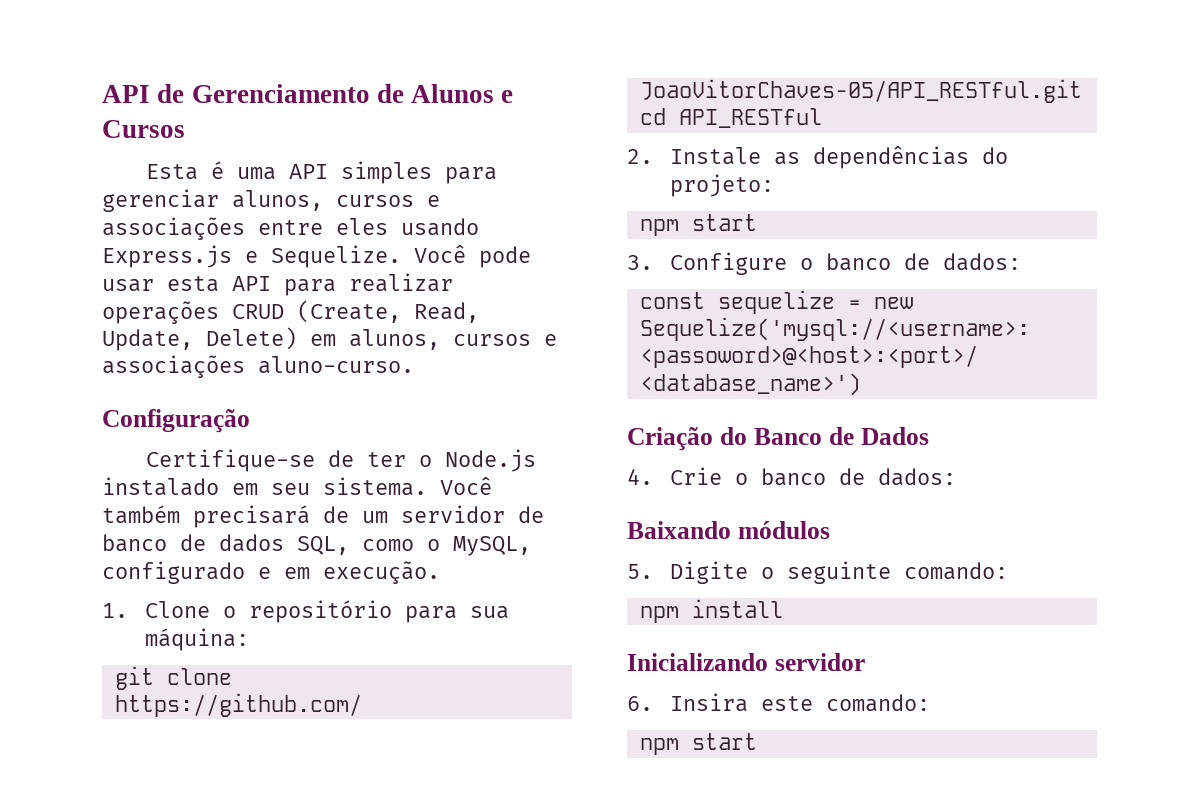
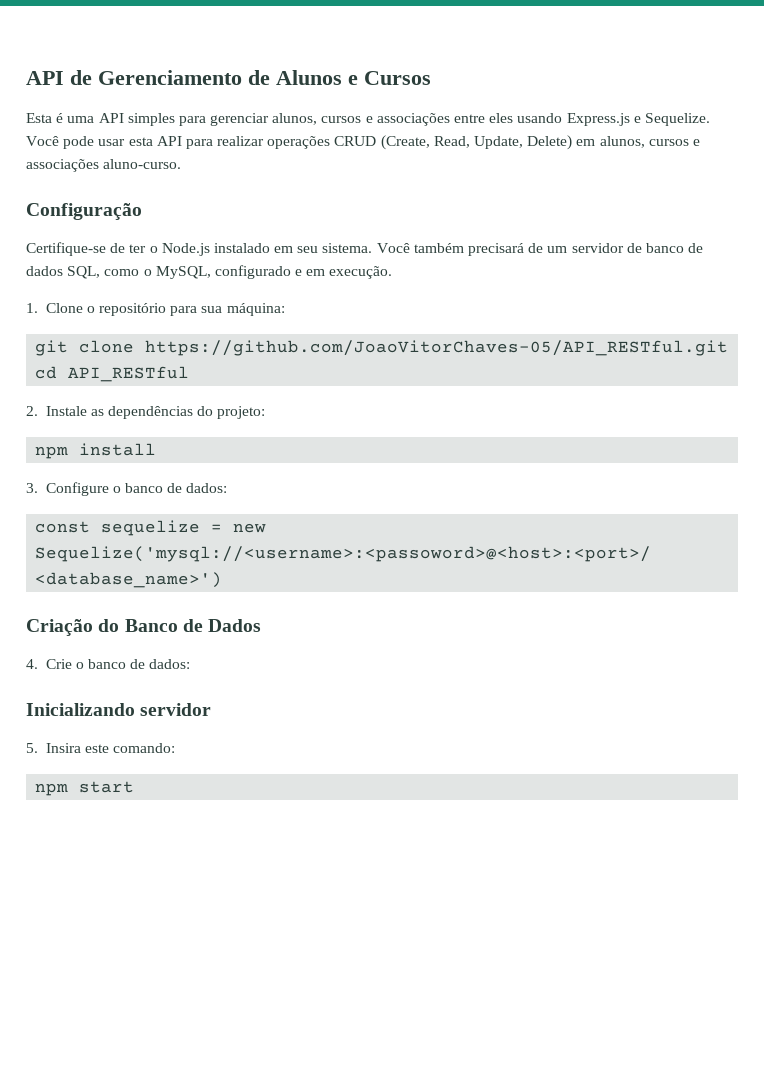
  2. Instale as dependências do projeto:
- npm start
+ npm install
- Baixando módulos
- 5. Digite o seguinte comando:
- npm install
- 6. Insira este comando:
+ 5. Insira este comando:

